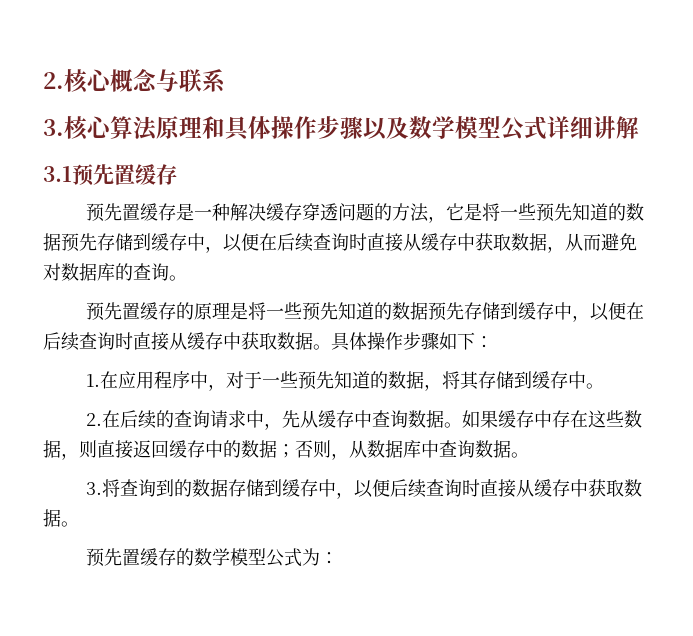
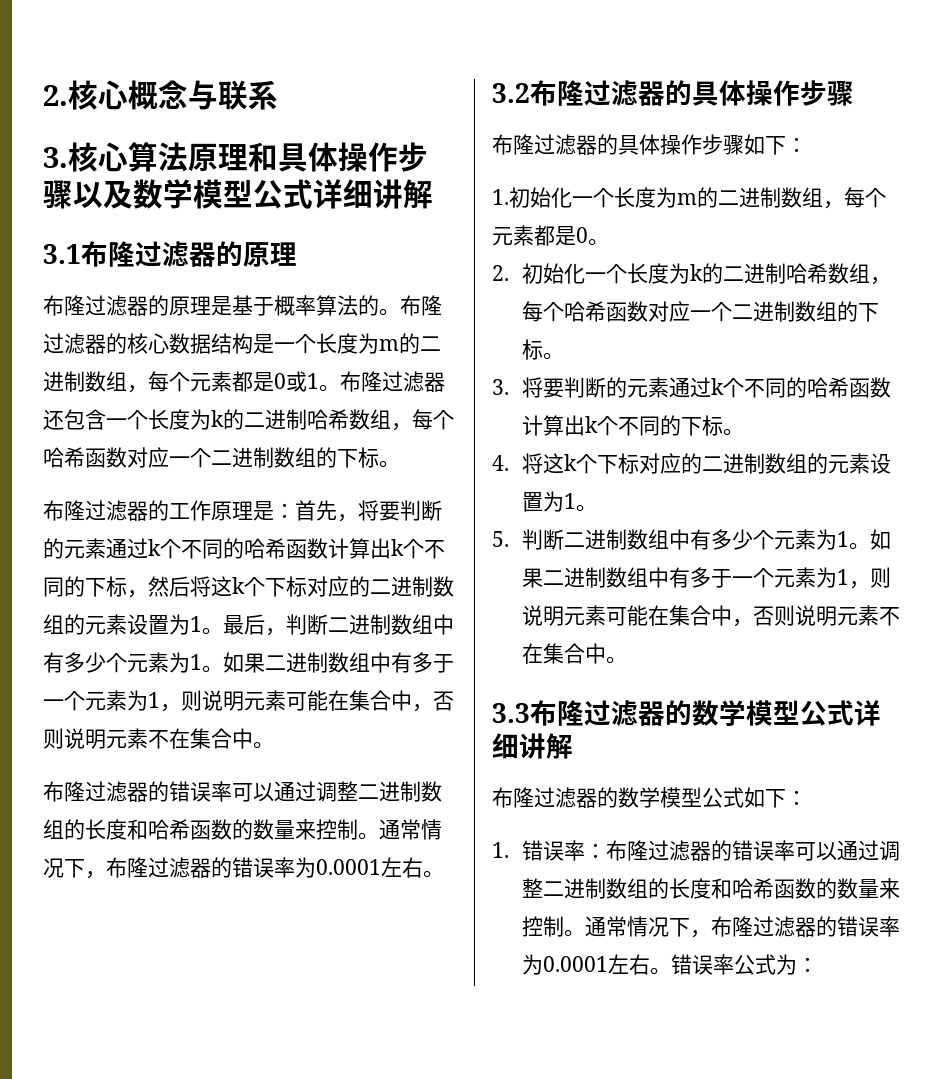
- 3.1预先置缓存
- 预先置缓存是一种解决缓存穿透问题的方法，它是将一些预先知道的数据预先存储到缓存中，以便在后续查询时直接从缓存中获取数据，从而避免对数据库的查询。
- 预先置缓存的原理是将一些预先知道的数据预先存储到缓存中，以便在后续查询时直接从缓存中获取数据。具体操作步骤如下：
+ 3.1布隆过滤器的原理
+ 布隆过滤器的原理是基于概率算法的。布隆过滤器的核心数据结构是一个长度为m的二进制数组，每个元素都是0或1。布隆过滤器还包含一个长度为k的二进制哈希数组，每个哈希函数对应一个二进制数组的下标。
+ 布隆过滤器的工作原理是：首先，将要判断的元素通过k个不同的哈希函数计算出k个不同的下标，然后将这k个下标对应的二进制数组的元素设置为1。最后，判断二进制数组中有多少个元素为1。如果二进制数组中有多于一个元素为1，则说明元素可能在集合中，否则说明元素不在集合中。
+ 布隆过滤器的错误率可以通过调整二进制数组的长度和哈希函数的数量来控制。通常情况下，布隆过滤器的错误率为0.0001左右。
+ 3.2布隆过滤器的具体操作步骤
+ 布隆过滤器的具体操作步骤如下：
- 1.在应用程序中，对于一些预先知道的数据，将其存储到缓存中。
- 2.在后续的查询请求中，先从缓存中查询数据。如果缓存中存在这些数据，则直接返回缓存中的数据；否则，从数据库中查询数据。
- 3.将查询到的数据存储到缓存中，以便后续查询时直接从缓存中获取数据。
- 预先置缓存的数学模型公式为：
+ 1.初始化一个长度为m的二进制数组，每个元素都是0。
+ 2.初始化一个长度为k的二进制哈希数组，每个哈希函数对应一个二进制数组的下标。
+ 3.将要判断的元素通过k个不同的哈希函数计算出k个不同的下标。
+ 4.将这k个下标对应的二进制数组的元素设置为1。
+ 5.判断二进制数组中有多少个元素为1。如果二进制数组中有多于一个元素为1，则说明元素可能在集合中，否则说明元素不在集合中。
+ 3.3布隆过滤器的数学模型公式详细讲解
+ 布隆过滤器的数学模型公式如下：
+ 1.错误率：布隆过滤器的错误率可以通过调整二进制数组的长度和哈希函数的数量来控制。通常情况下，布隆过滤器的错误率为0.0001左右。错误率公式为：

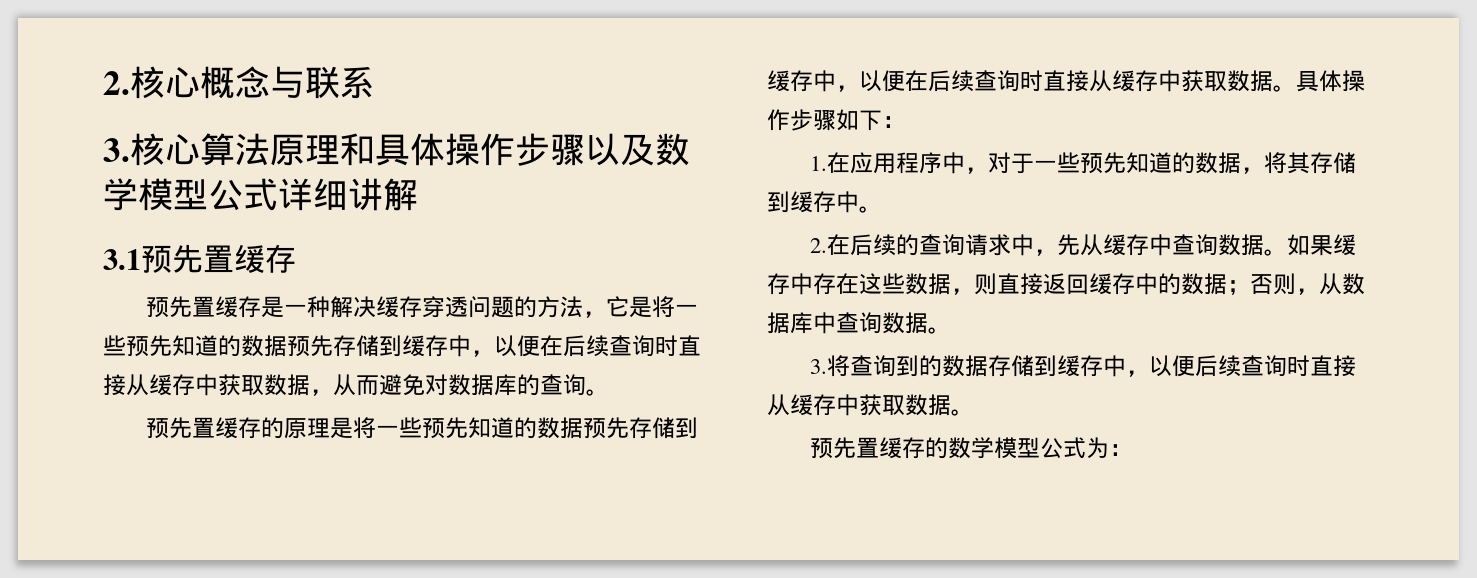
- 3.1布隆过滤器的原理
- 布隆过滤器的原理是基于概率算法的。布隆过滤器的核心数据结构是一个长度为m的二进制数组，每个元素都是0或1。布隆过滤器还包含一个长度为k的二进制哈希数组，每个哈希函数对应一个二进制数组的下标。
- 布隆过滤器的工作原理是：首先，将要判断的元素通过k个不同的哈希函数计算出k个不同的下标，然后将这k个下标对应的二进制数组的元素设置为1。最后，判断二进制数组中有多少个元素为1。如果二进制数组中有多于一个元素为1，则说明元素可能在集合中，否则说明元素不在集合中。
- 布隆过滤器的错误率可以通过调整二进制数组的长度和哈希函数的数量来控制。通常情况下，布隆过滤器的错误率为0.0001左右。
- 3.2布隆过滤器的具体操作步骤
- 布隆过滤器的具体操作步骤如下：
+ 3.1预先置缓存
+ 预先置缓存是一种解决缓存穿透问题的方法，它是将一些预先知道的数据预先存储到缓存中，以便在后续查询时直接从缓存中获取数据，从而避免对数据库的查询。
+ 预先置缓存的原理是将一些预先知道的数据预先存储到缓存中，以便在后续查询时直接从缓存中获取数据。具体操作步骤如下：
- 1.初始化一个长度为m的二进制数组，每个元素都是0。
- 2.初始化一个长度为k的二进制哈希数组，每个哈希函数对应一个二进制数组的下标。
- 3.将要判断的元素通过k个不同的哈希函数计算出k个不同的下标。
- 4.将这k个下标对应的二进制数组的元素设置为1。
- 5.判断二进制数组中有多少个元素为1。如果二进制数组中有多于一个元素为1，则说明元素可能在集合中，否则说明元素不在集合中。
- 3.3布隆过滤器的数学模型公式详细讲解
- 布隆过滤器的数学模型公式如下：
- 1.错误率：布隆过滤器的错误率可以通过调整二进制数组的长度和哈希函数的数量来控制。通常情况下，布隆过滤器的错误率为0.0001左右。错误率公式为：
+ 1.在应用程序中，对于一些预先知道的数据，将其存储到缓存中。
+ 2.在后续的查询请求中，先从缓存中查询数据。如果缓存中存在这些数据，则直接返回缓存中的数据；否则，从数据库中查询数据。
+ 3.将查询到的数据存储到缓存中，以便后续查询时直接从缓存中获取数据。
+ 预先置缓存的数学模型公式为：

